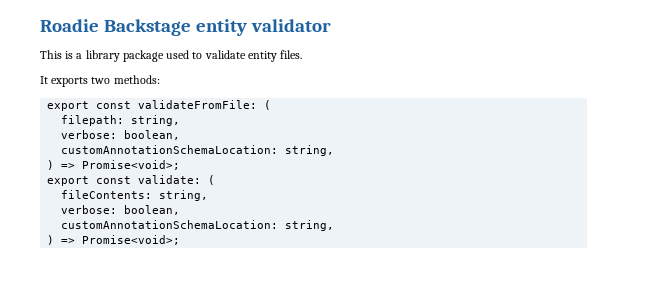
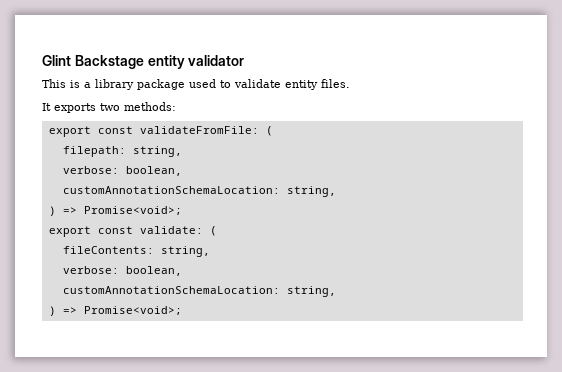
- Roadie Backstage entity validator
+ Glint Backstage entity validator

